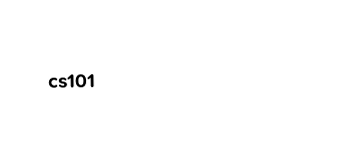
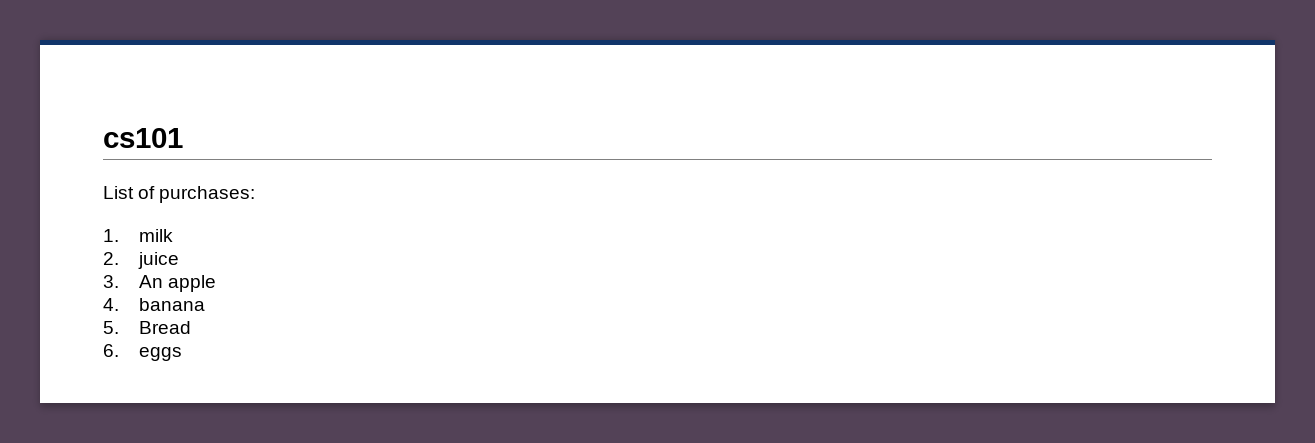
+ List of purchases:
+ 1. milk
+ 2. juice
+ 3. An apple
+ 4. banana
+ 5. Bread
+ 6. eggs

